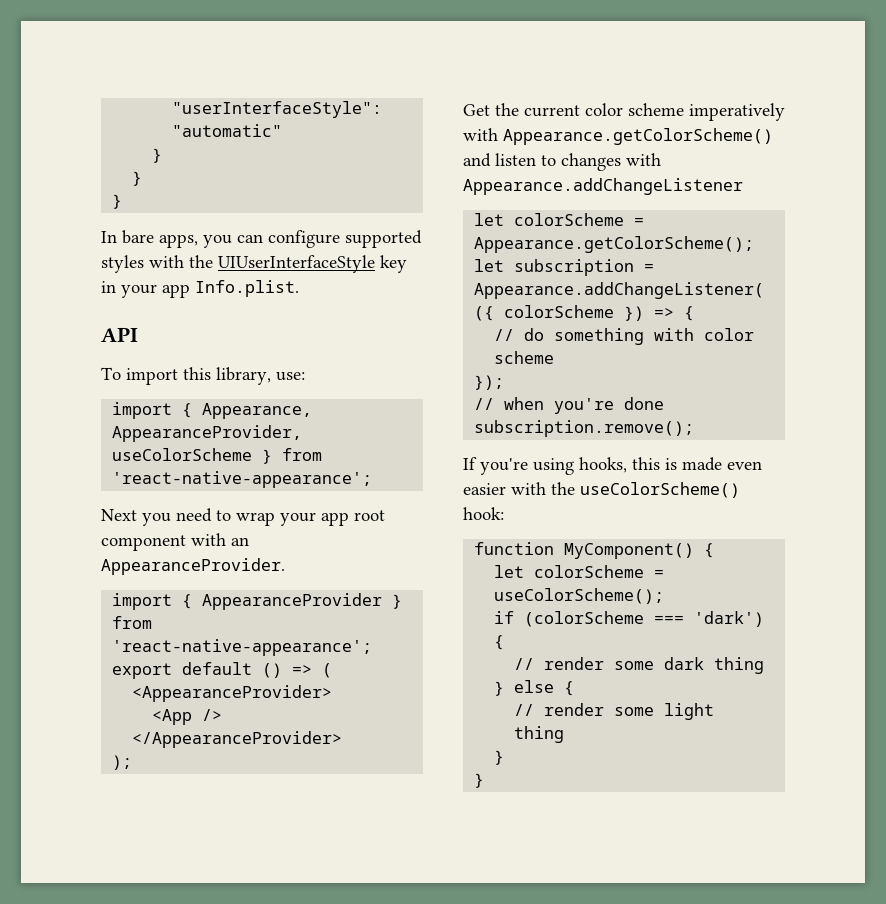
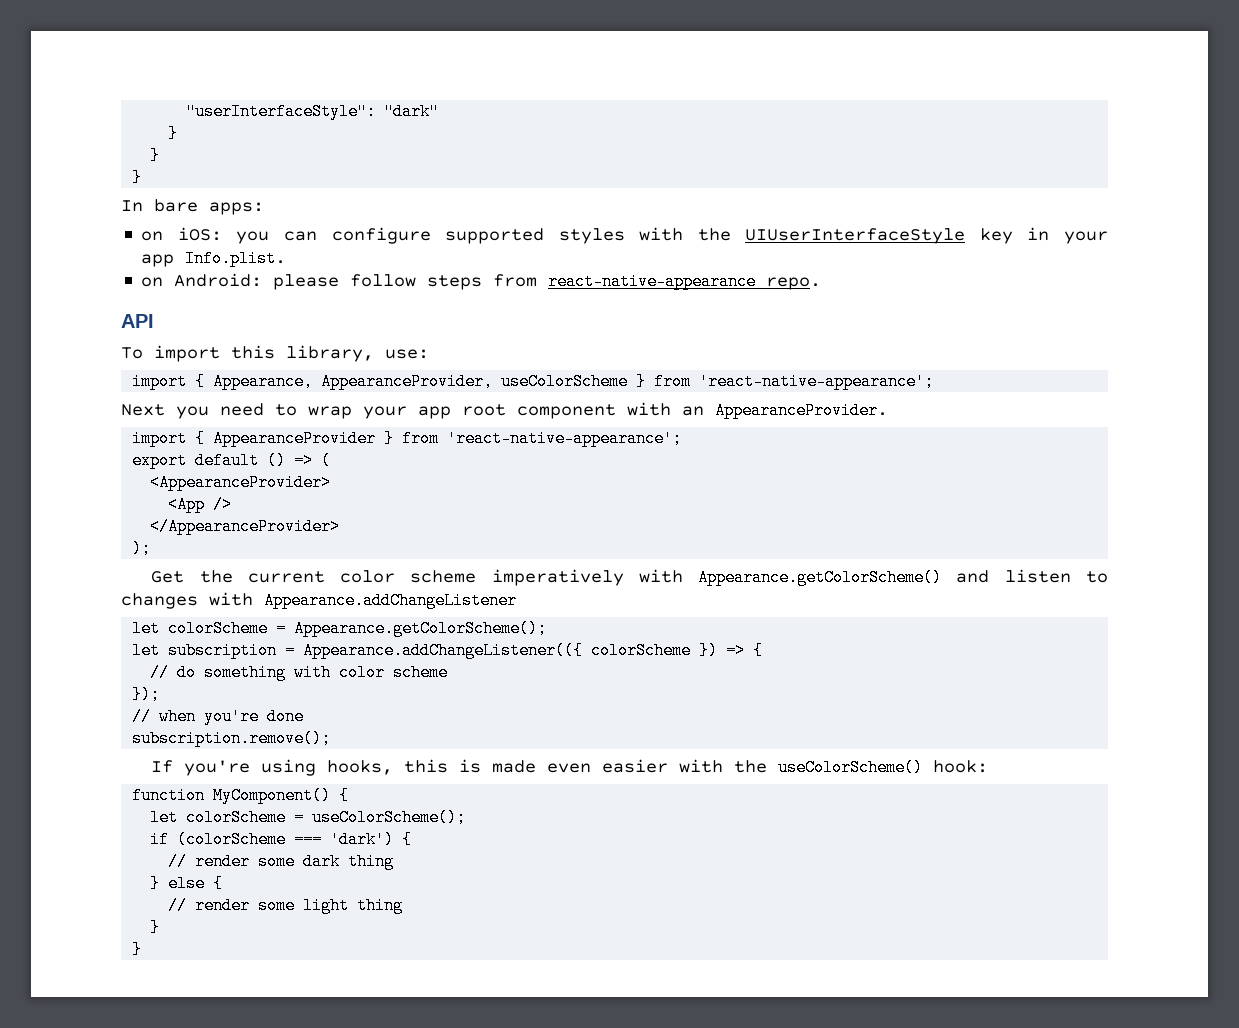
- "userInterfaceStyle": "automatic"
+ "userInterfaceStyle": "dark"
- In bare apps, you can configure supported styles with the UIUserInterfaceStyle key in your app Info.plist.
+ In bare apps:
+ on iOS: you can configure supported styles with the UIUserInterfaceStyle key in your app Info.plist.
+ on Android: please follow steps from react-native-appearance repo.

